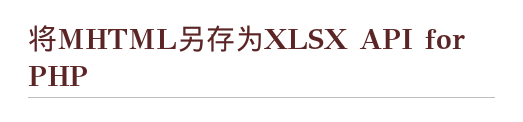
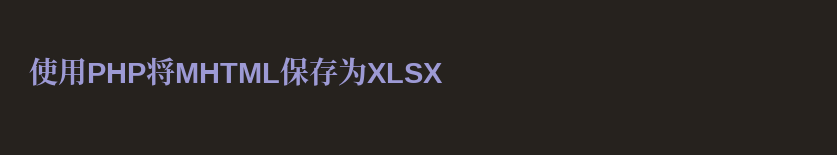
- 将MHTML另存为XLSX API for PHP
+ 使用PHP将MHTML保存为XLSX

